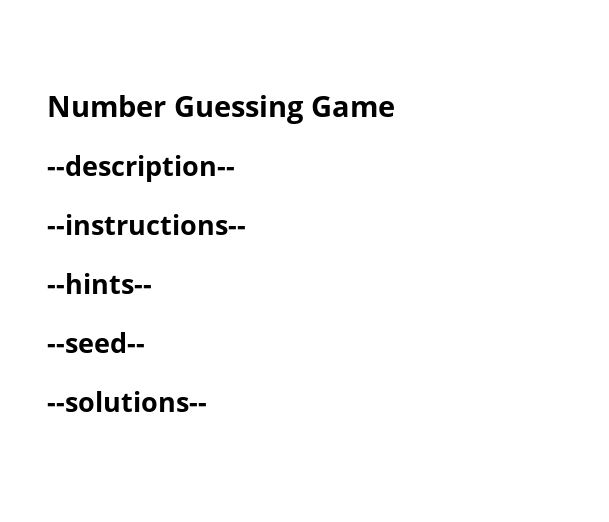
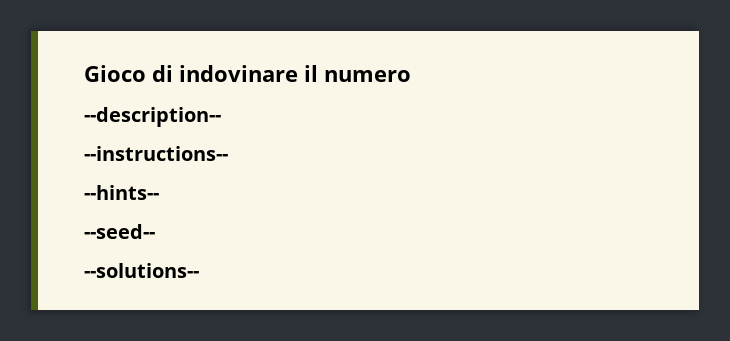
- Number Guessing Game
+ Gioco di indovinare il numero

